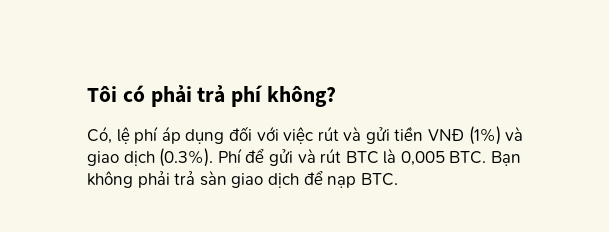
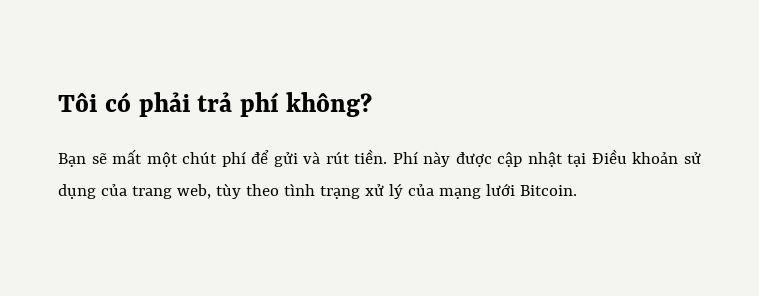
- Có, lệ phí áp dụng đối với việc rút và gửi tiền VNĐ (1%) và giao dịch (0.3%). Phí để gửi và rút BTC là 0,005 BTC. Bạn không phải trả sàn giao dịch để nạp BTC.
+ Bạn sẽ mất một chút phí để gửi và rút tiền. Phí này được cập nhật tại Điều khoản sử dụng của trang web, tùy theo tình trạng xử lý của mạng lưới Bitcoin.

